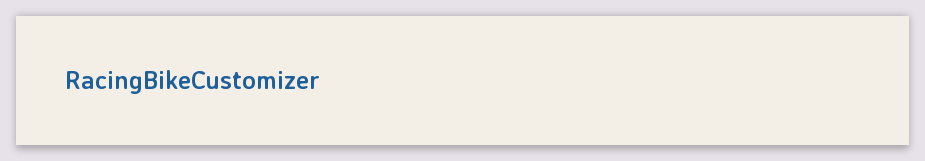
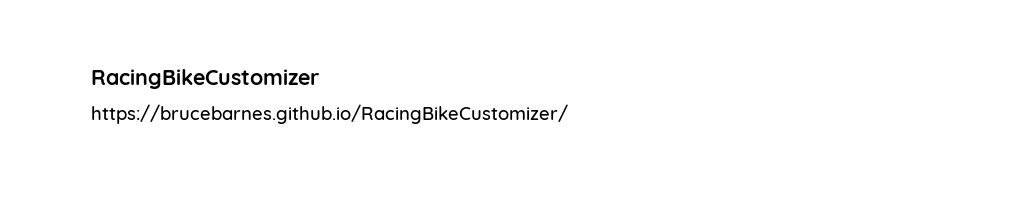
+ https://brucebarnes.github.io/RacingBikeCustomizer/

